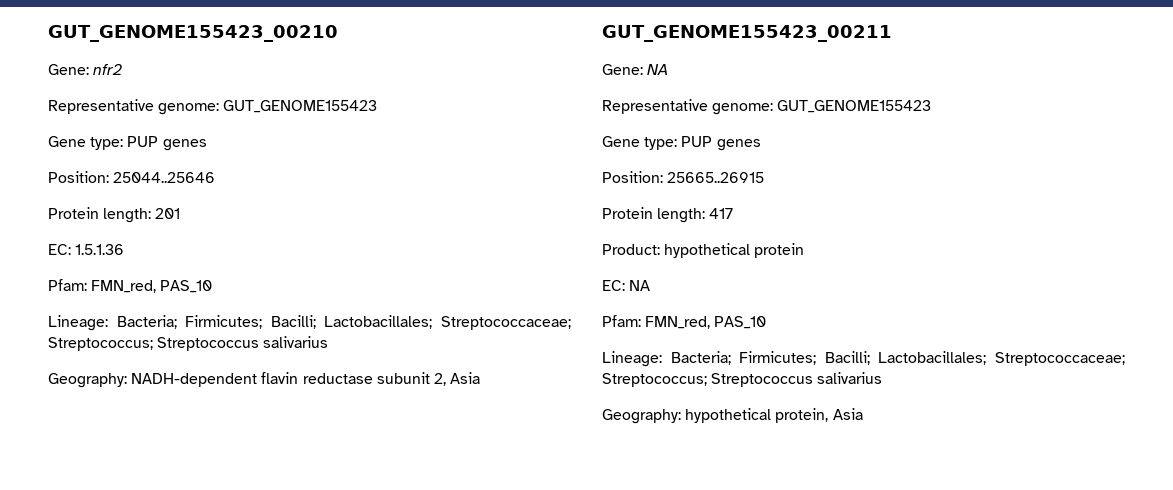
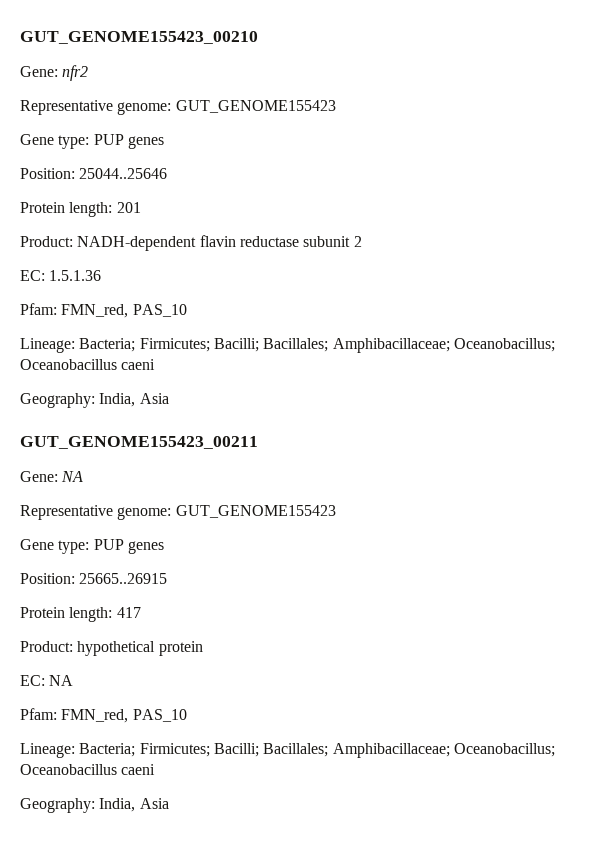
+ Product: NADH-dependent flavin reductase subunit 2
  EC: 1.5.1.36
  Pfam: FMN_red, PAS_10
- Lineage: Bacteria; Firmicutes; Bacilli; Lactobacillales; Streptococcaceae; Streptococcus; Streptococcus salivarius
- Geography: NADH-dependent flavin reductase subunit 2, Asia
+ Lineage: Bacteria; Firmicutes; Bacilli; Bacillales; Amphibacillaceae; Oceanobacillus; Oceanobacillus caeni
+ Geography: India, Asia
  EC: NA
  Pfam: FMN_red, PAS_10
- Lineage: Bacteria; Firmicutes; Bacilli; Lactobacillales; Streptococcaceae; Streptococcus; Streptococcus salivarius
- Geography: hypothetical protein, Asia
+ Lineage: Bacteria; Firmicutes; Bacilli; Bacillales; Amphibacillaceae; Oceanobacillus; Oceanobacillus caeni
+ Geography: India, Asia

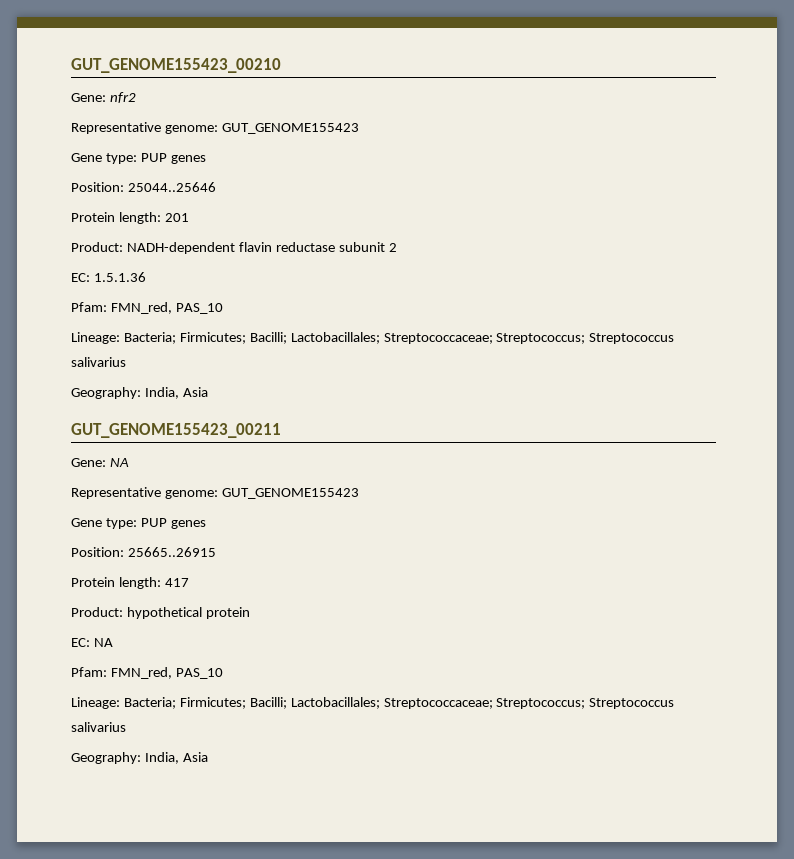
  EC: 1.5.1.36
  Pfam: FMN_red, PAS_10
- Lineage: Bacteria; Firmicutes; Bacilli; Bacillales; Amphibacillaceae; Oceanobacillus; Oceanobacillus caeni
+ Lineage: Bacteria; Firmicutes; Bacilli; Lactobacillales; Streptococcaceae; Streptococcus; Streptococcus salivarius
  EC: NA
  Pfam: FMN_red, PAS_10
- Lineage: Bacteria; Firmicutes; Bacilli; Bacillales; Amphibacillaceae; Oceanobacillus; Oceanobacillus caeni
+ Lineage: Bacteria; Firmicutes; Bacilli; Lactobacillales; Streptococcaceae; Streptococcus; Streptococcus salivarius

